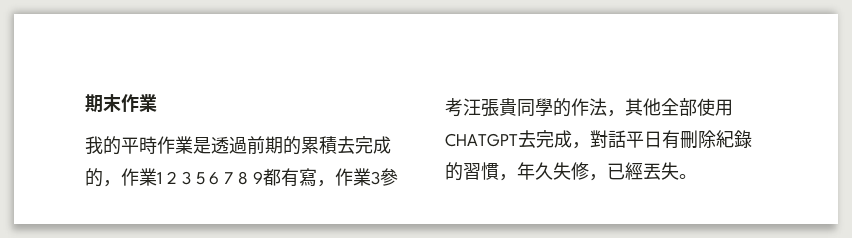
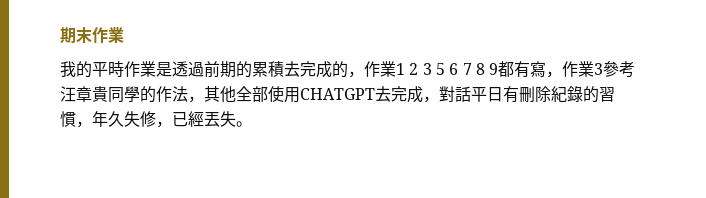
- 我的平時作業是透過前期的累積去完成的，作業1 2 3 5 6 7 8 9都有寫，作業3參考汪張貴同學的作法，其他全部使用CHATGPT去完成，對話平日有刪除紀錄的習慣，年久失修，已經丟失。
+ 我的平時作業是透過前期的累積去完成的，作業1 2 3 5 6 7 8 9都有寫，作業3參考汪章貴同學的作法，其他全部使用CHATGPT去完成，對話平日有刪除紀錄的習慣，年久失修，已經丟失。

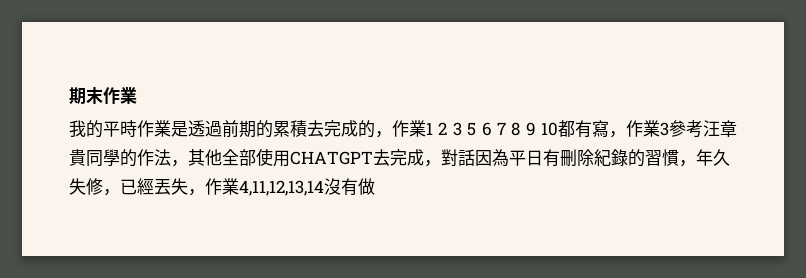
- 我的平時作業是透過前期的累積去完成的，作業1 2 3 5 6 7 8 9都有寫，作業3參考汪章貴同學的作法，其他全部使用CHATGPT去完成，對話平日有刪除紀錄的習慣，年久失修，已經丟失。
+ 我的平時作業是透過前期的累積去完成的，作業1 2 3 5 6 7 8 9 10都有寫，作業3參考汪章貴同學的作法，其他全部使用CHATGPT去完成，對話因為平日有刪除紀錄的習慣，年久失修，已經丟失，作業4,11,12,13,14沒有做

